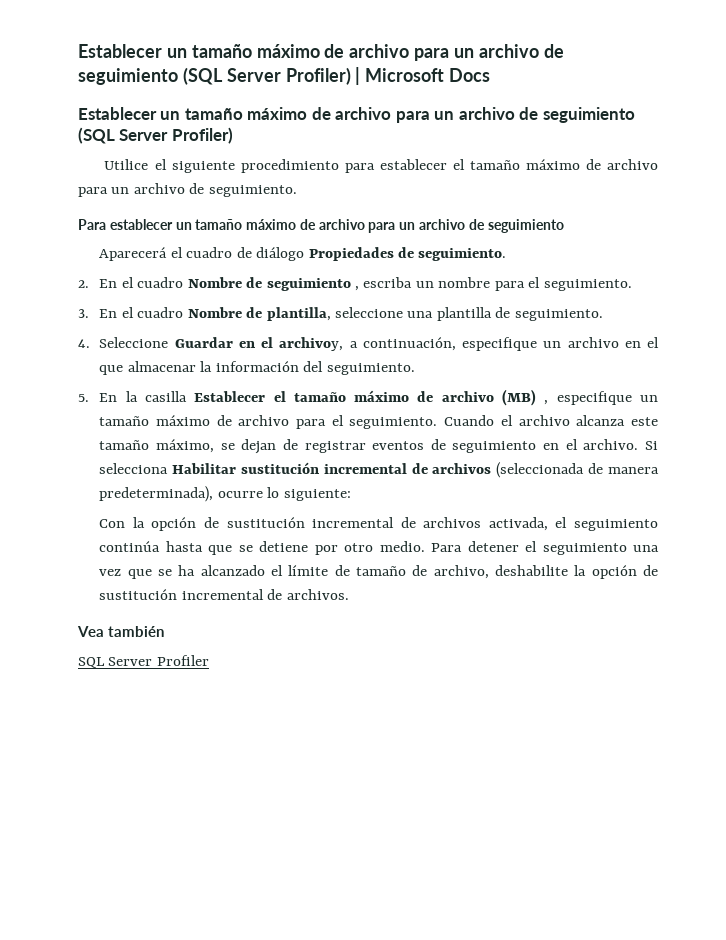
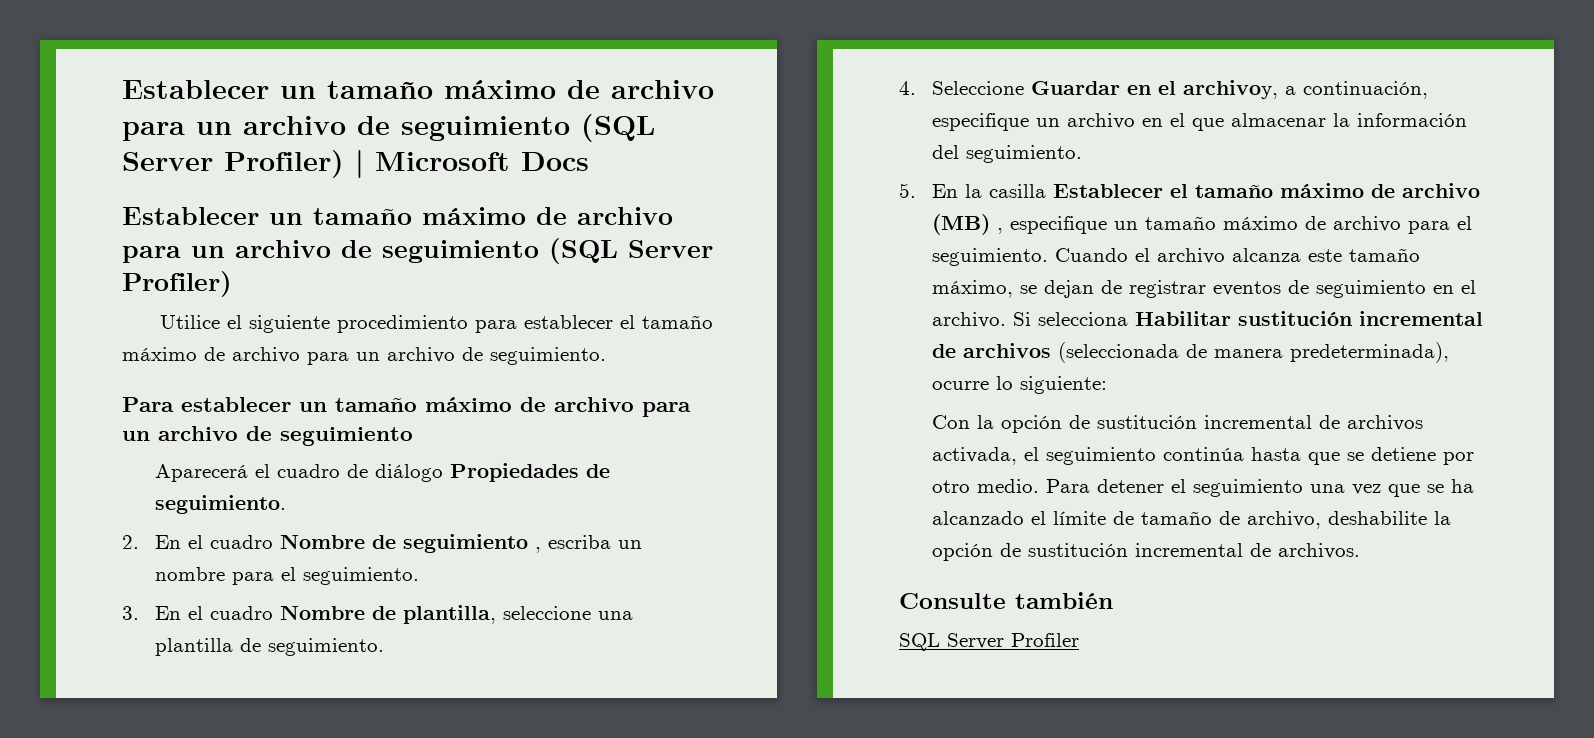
- Vea también
+ Consulte también

